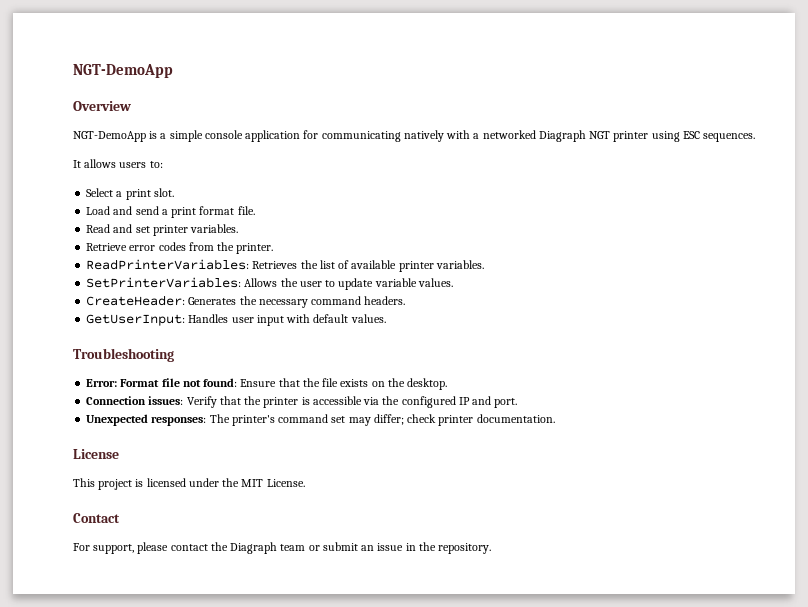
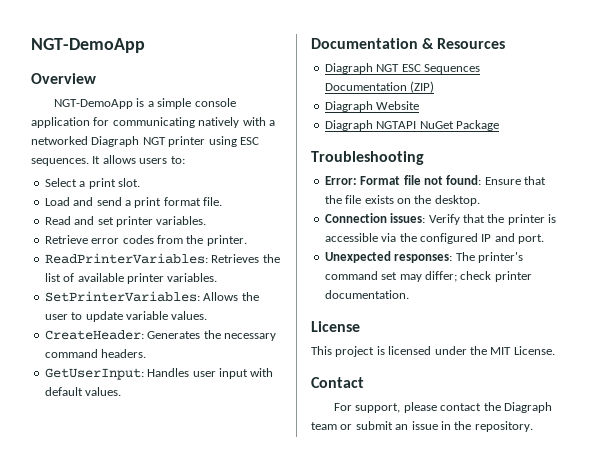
- NGT-DemoApp is a simple console application for communicating natively with a networked Diagraph NGT printer using ESC sequences.
- It allows users to:
+ NGT-DemoApp is a simple console application for communicating natively with a networked Diagraph NGT printer using ESC sequences. It allows users to:
+ Documentation & Resources
+ Diagraph NGT ESC Sequences Documentation (ZIP)
+ Diagraph Website
+ Diagraph NGTAPI NuGet Package

